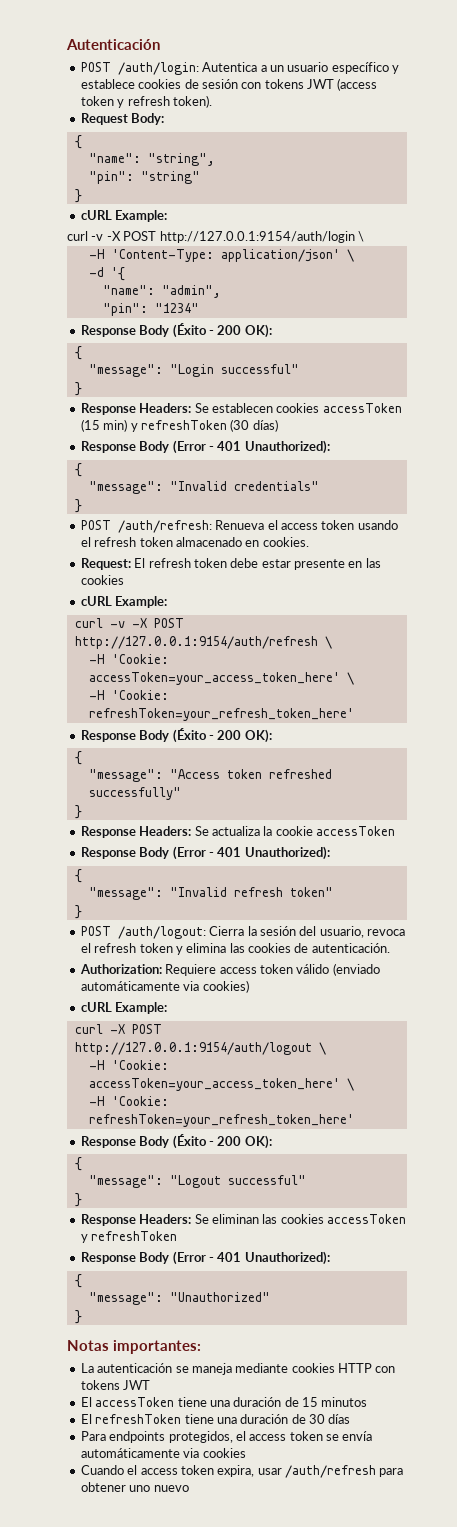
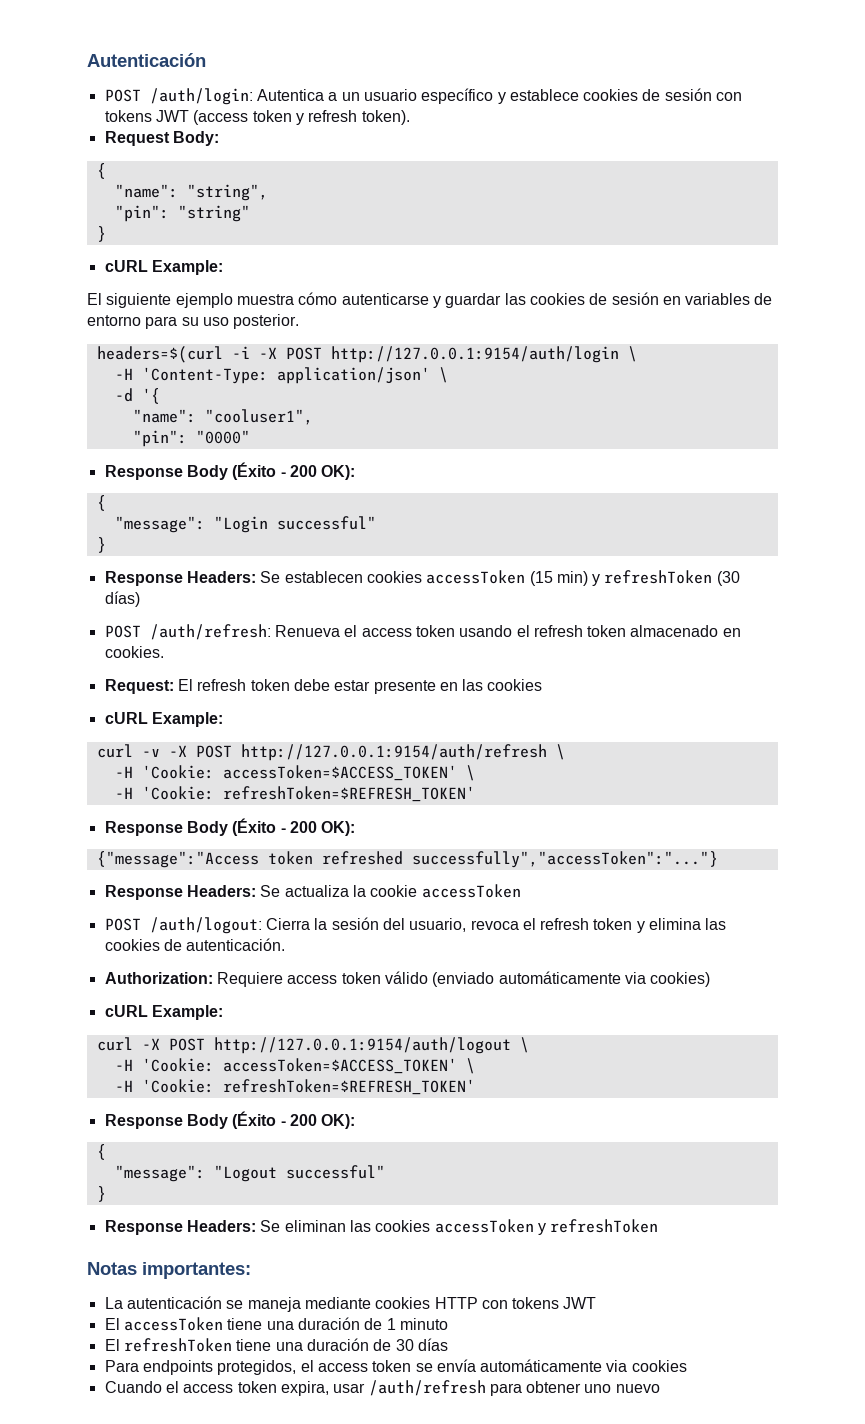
- curl -v -X POST http://127.0.0.1:9154/auth/login \
+ El siguiente ejemplo muestra cómo autenticarse y guardar las cookies de sesión en variables de entorno para su uso posterior.
+ headers=$(curl -i -X POST http://127.0.0.1:9154/auth/login \
- "name": "admin",
- "pin": "1234"
+ "name": "cooluser1",
+ "pin": "0000"
  Response Headers: Se establecen cookies accessToken (15 min) y refreshToken (30 días)
- Response Body (Error - 401 Unauthorized):
- {
- "message": "Invalid credentials"
- }
  curl -v -X POST http://127.0.0.1:9154/auth/refresh \
- -H 'Cookie: accessToken=your_access_token_here' \
- -H 'Cookie: refreshToken=your_refresh_token_here'
+ -H 'Cookie: accessToken=$ACCESS_TOKEN' \
+ -H 'Cookie: refreshToken=$REFRESH_TOKEN'
  Response Body (Éxito - 200 OK):
- {
- "message": "Access token refreshed successfully"
- }
+ {"message":"Access token refreshed successfully","accessToken":"..."}
  Response Headers: Se actualiza la cookie accessToken
- Response Body (Error - 401 Unauthorized):
- {
- "message": "Invalid refresh token"
- }
  curl -X POST http://127.0.0.1:9154/auth/logout \
- -H 'Cookie: accessToken=your_access_token_here' \
- -H 'Cookie: refreshToken=your_refresh_token_here'
+ -H 'Cookie: accessToken=$ACCESS_TOKEN' \
+ -H 'Cookie: refreshToken=$REFRESH_TOKEN'
  Response Headers: Se eliminan las cookies accessToken y refreshToken
- Response Body (Error - 401 Unauthorized):
- {
- "message": "Unauthorized"
- }
- El accessToken tiene una duración de 15 minutos
+ El accessToken tiene una duración de 1 minuto

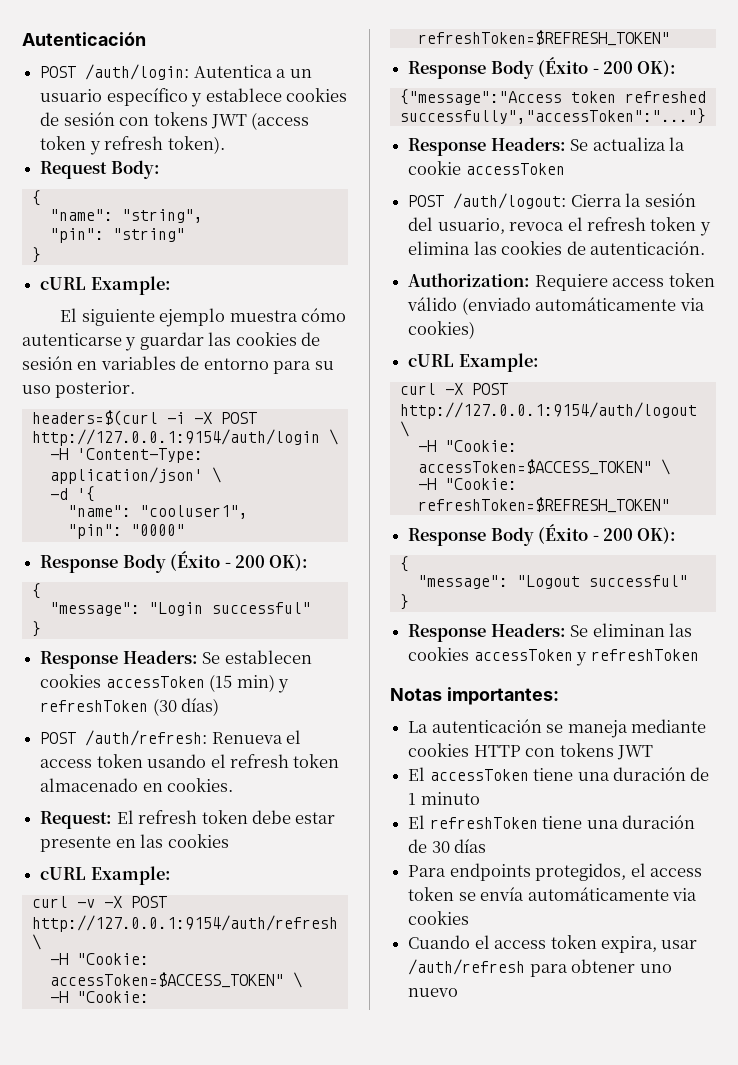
  curl -v -X POST http://127.0.0.1:9154/auth/refresh \
- -H 'Cookie: accessToken=$ACCESS_TOKEN' \
- -H 'Cookie: refreshToken=$REFRESH_TOKEN'
+ -H "Cookie: accessToken=$ACCESS_TOKEN" \
+ -H "Cookie: refreshToken=$REFRESH_TOKEN"
  curl -X POST http://127.0.0.1:9154/auth/logout \
- -H 'Cookie: accessToken=$ACCESS_TOKEN' \
- -H 'Cookie: refreshToken=$REFRESH_TOKEN'
+ -H "Cookie: accessToken=$ACCESS_TOKEN" \
+ -H "Cookie: refreshToken=$REFRESH_TOKEN"

